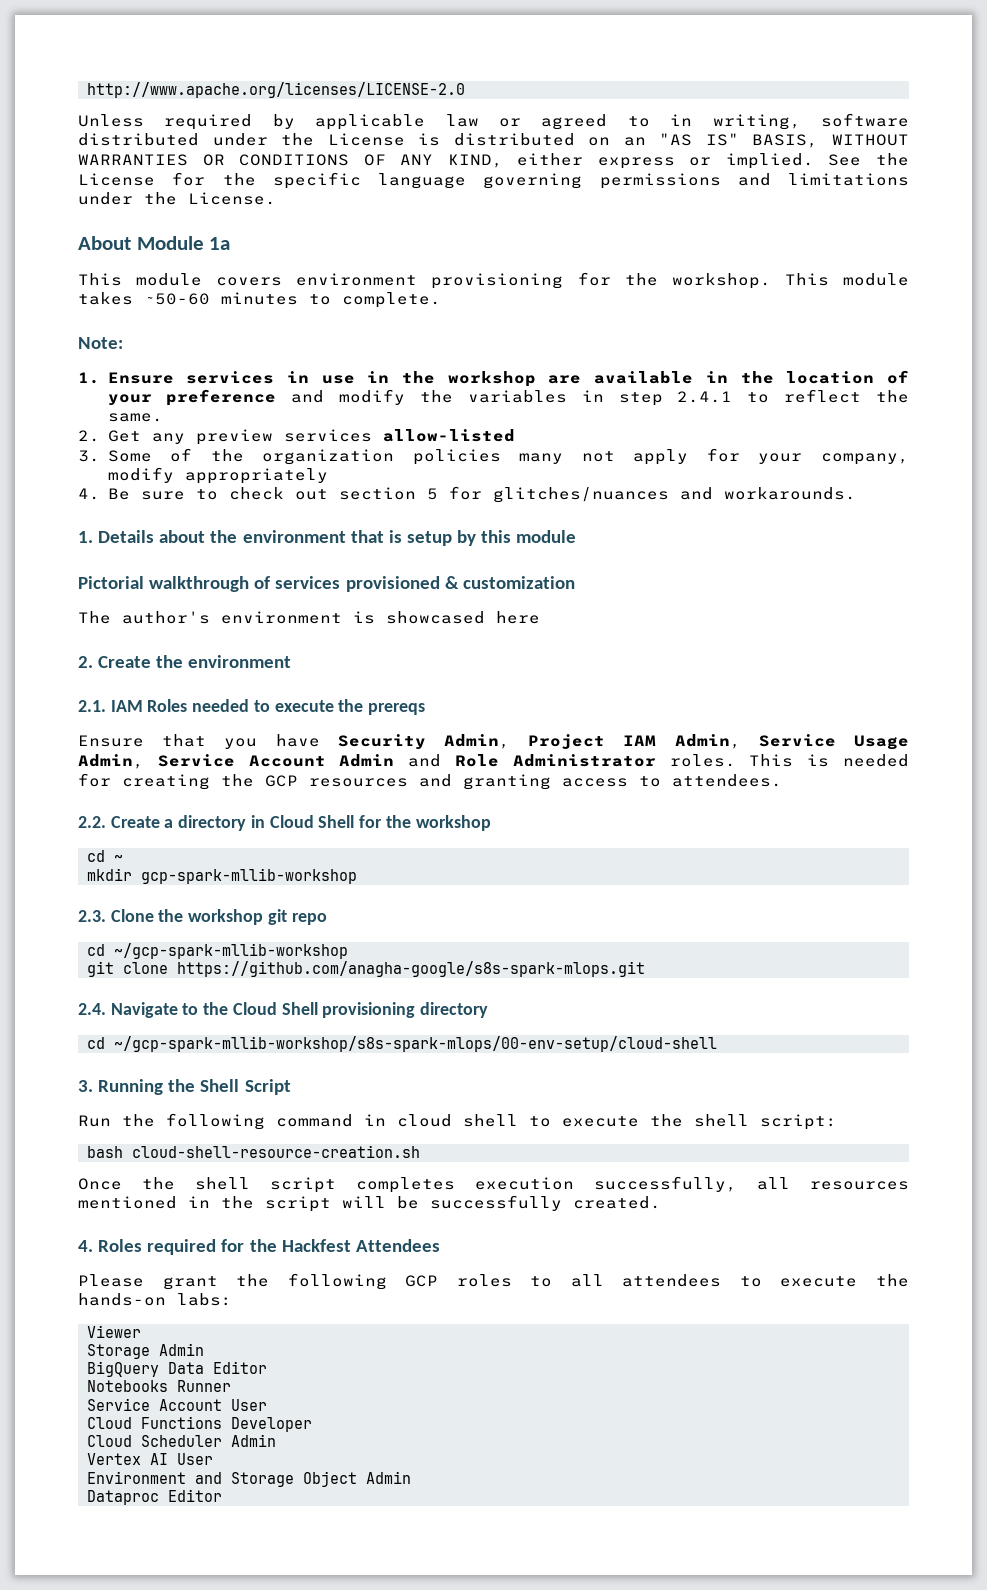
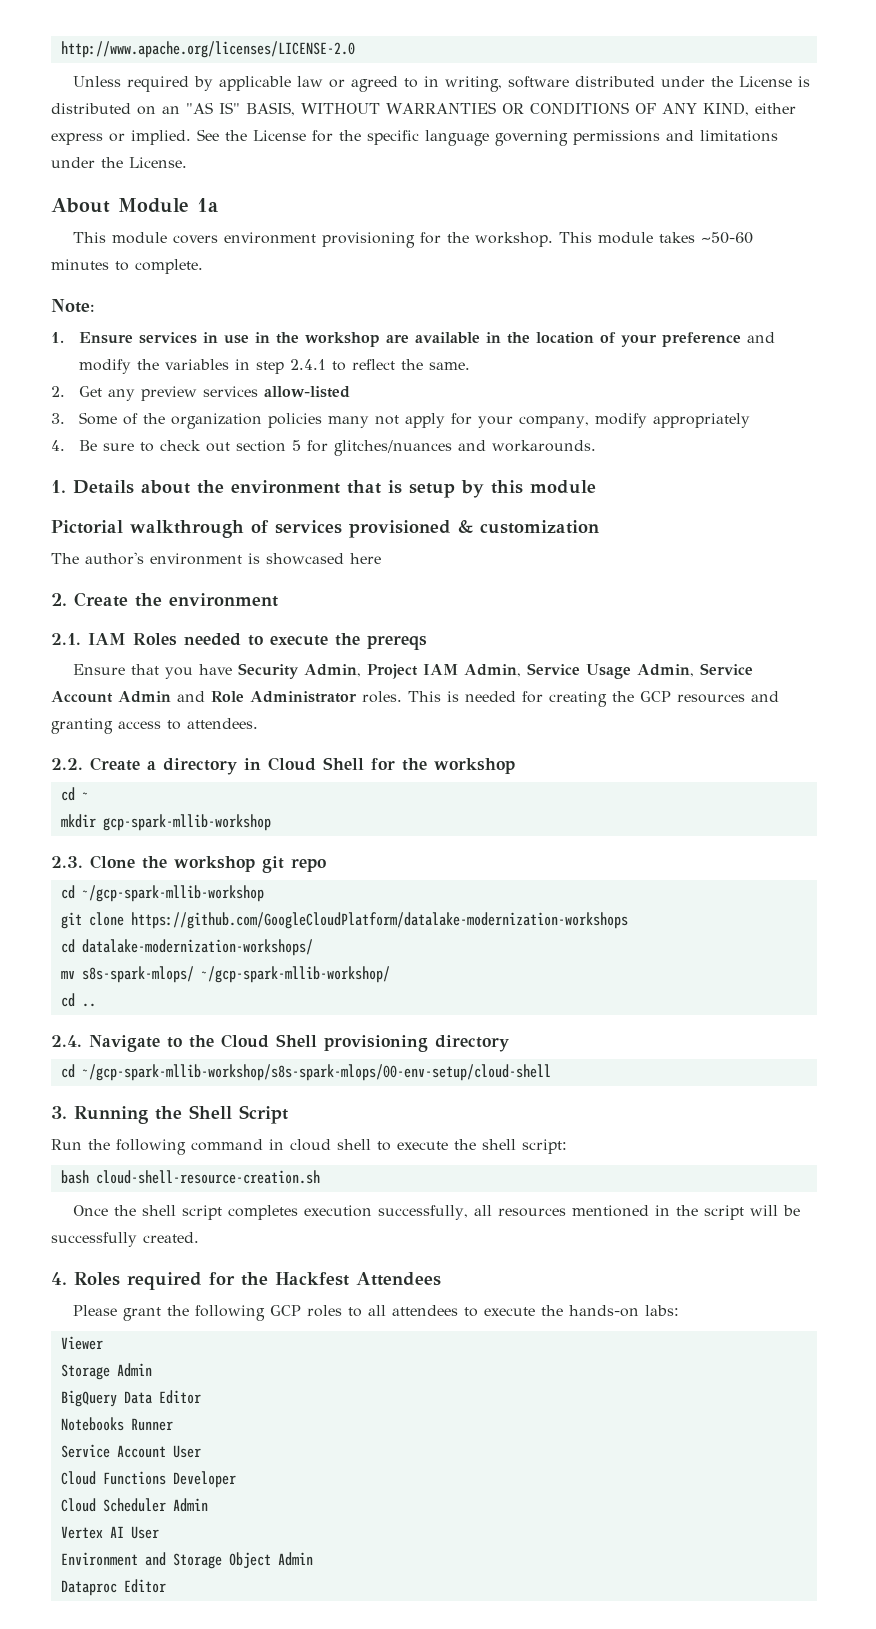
- git clone https://github.com/anagha-google/s8s-spark-mlops.git
+ git clone https://github.com/GoogleCloudPlatform/datalake-modernization-workshops
+ cd datalake-modernization-workshops/
+ mv s8s-spark-mlops/ ~/gcp-spark-mllib-workshop/
+ cd ..

